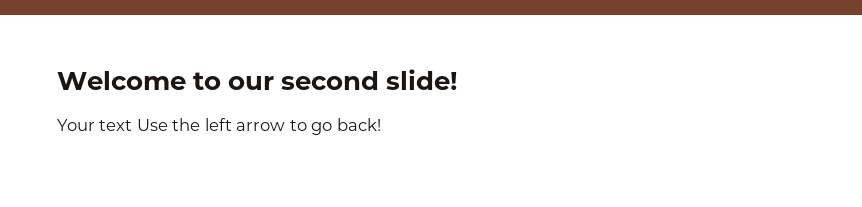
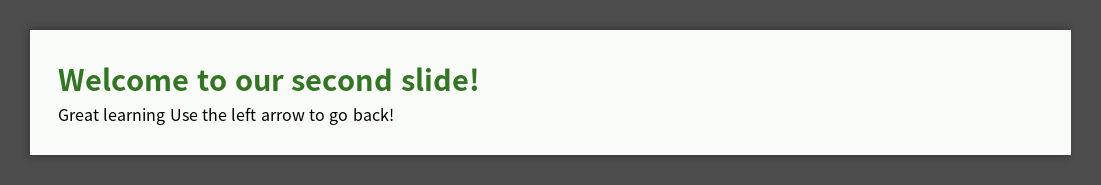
- Your text Use the left arrow to go back!
+ Great learning Use the left arrow to go back!

